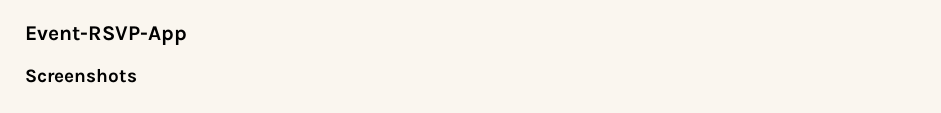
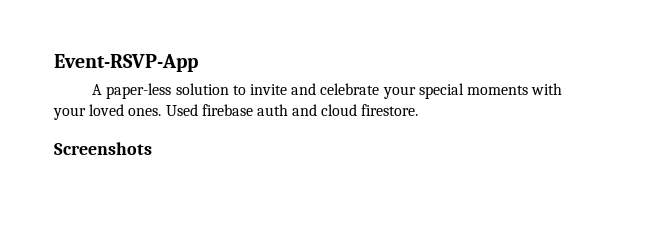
+ A paper-less solution to invite and celebrate your special moments with your loved ones. Used firebase auth and cloud firestore.

